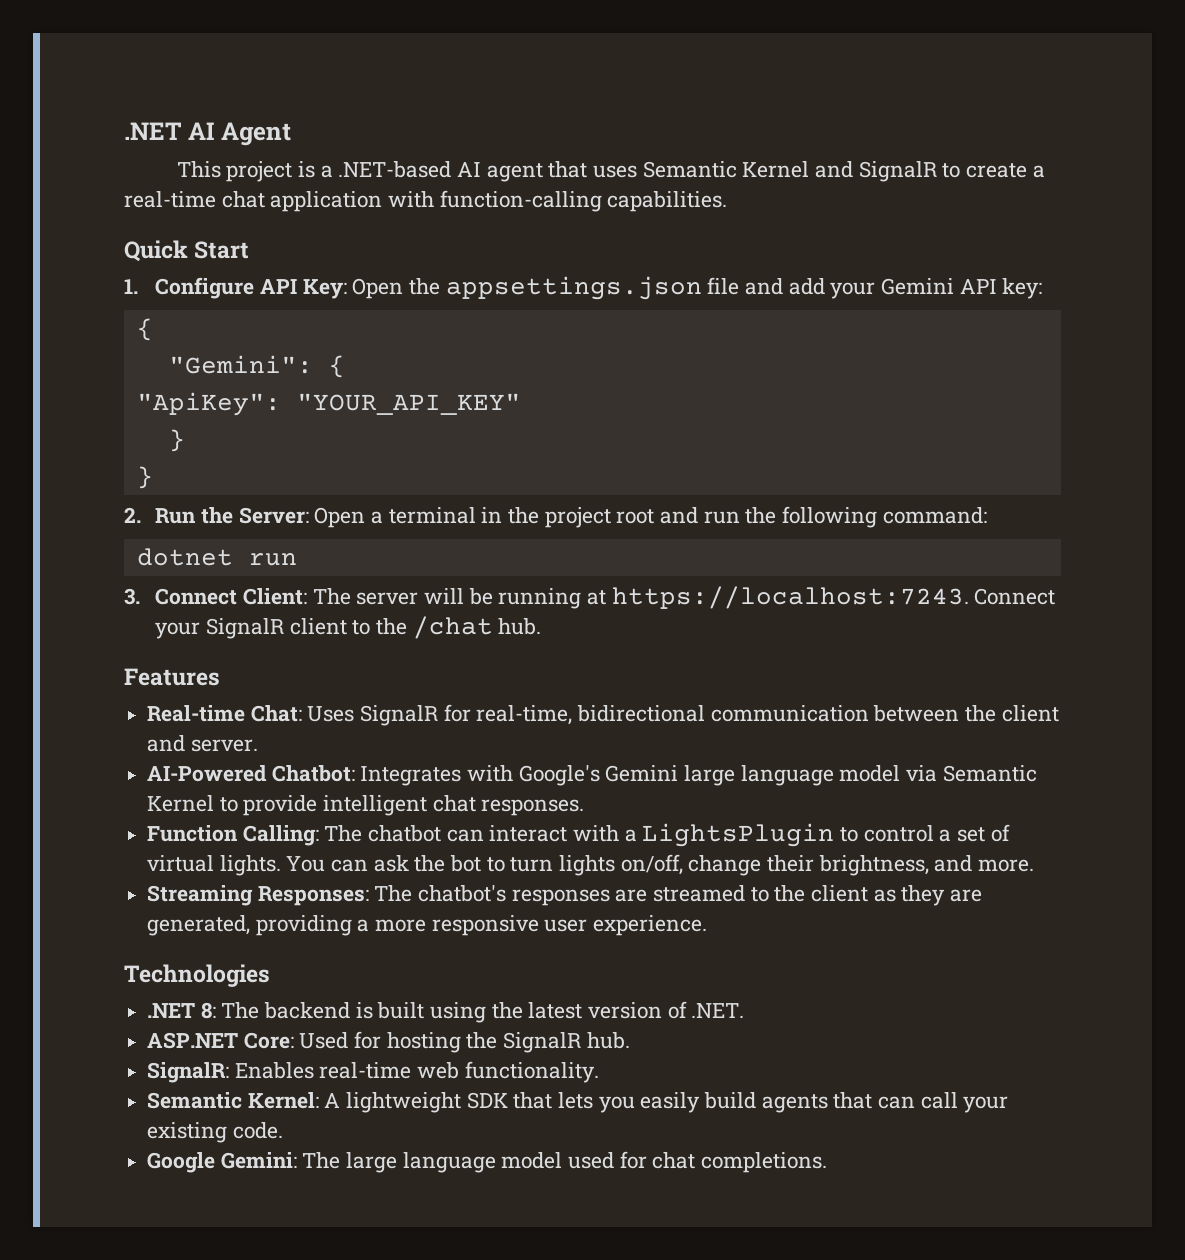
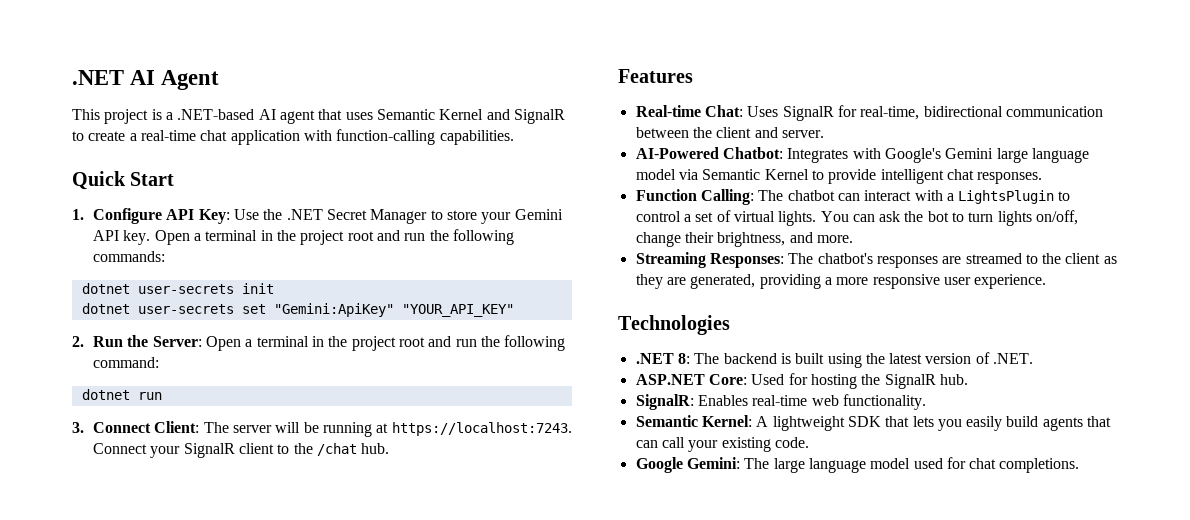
- 1. Configure API Key: Open the appsettings.json file and add your Gemini API key:
- {
- "Gemini": {
- "ApiKey": "YOUR_API_KEY"
- }
- }
+ 1. Configure API Key: Use the .NET Secret Manager to store your Gemini API key. Open a terminal in the project root and run the following commands:
+ dotnet user-secrets init
+ dotnet user-secrets set "Gemini:ApiKey" "YOUR_API_KEY"

